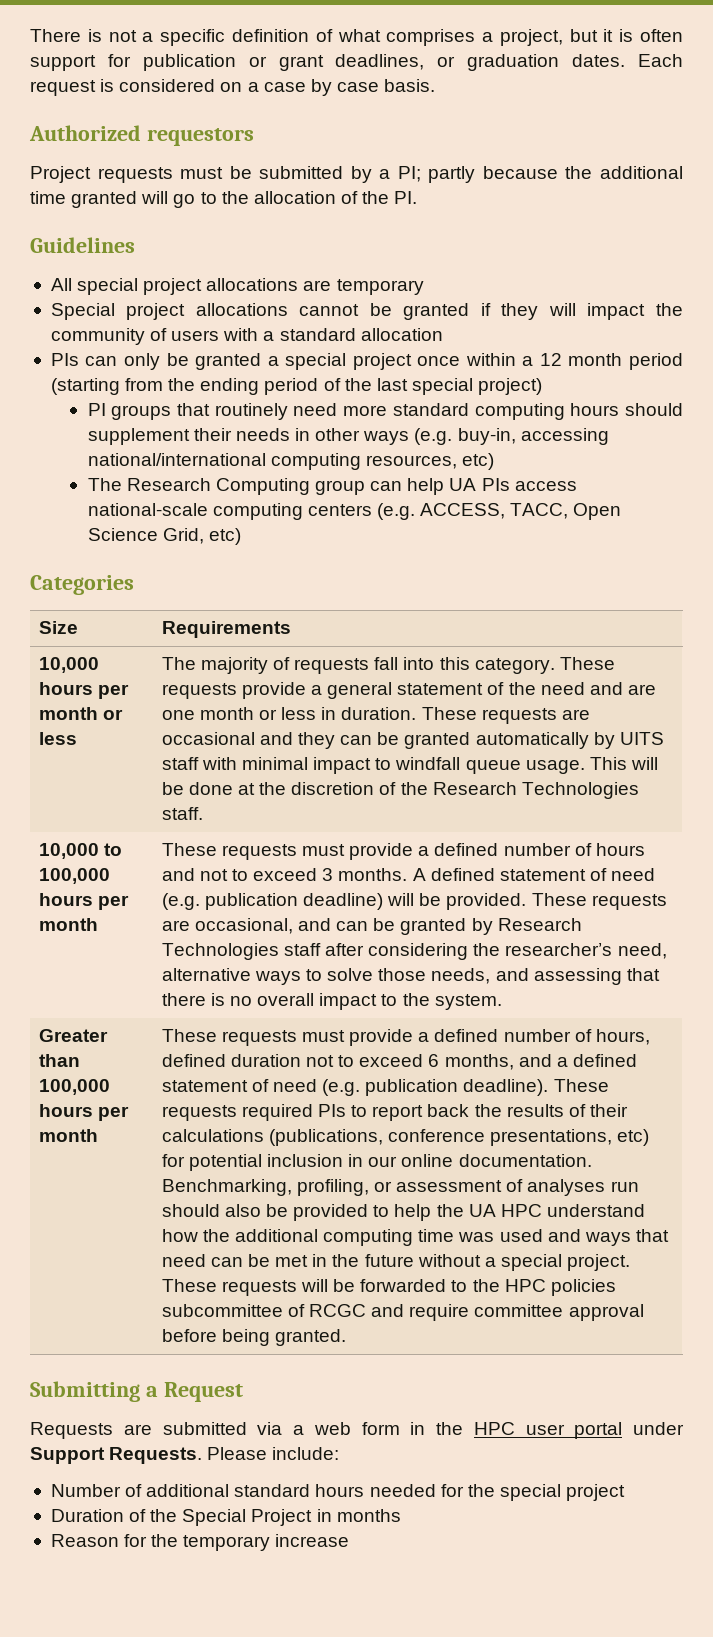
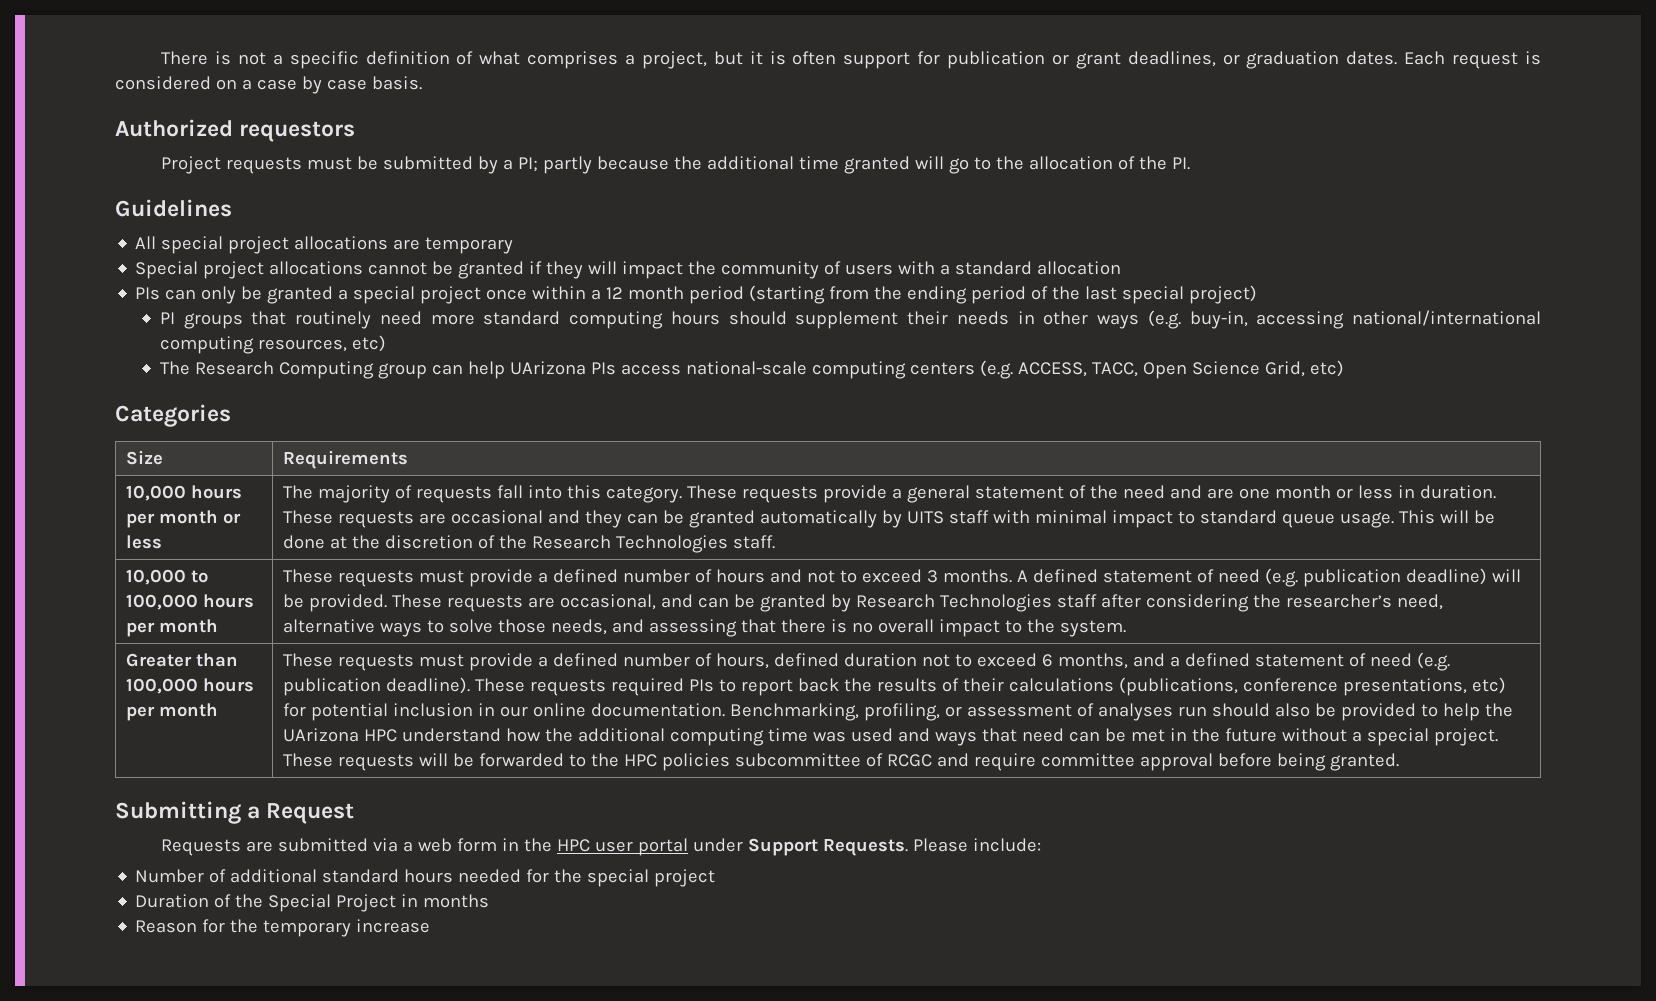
- The Research Computing group can help UA PIs access national-scale computing centers (e.g. ACCESS, TACC, Open Science Grid, etc)
+ The Research Computing group can help UArizona PIs access national-scale computing centers (e.g. ACCESS, TACC, Open Science Grid, etc)
- These requests are occasional and they can be granted automatically by UITS staff with minimal impact to windfall queue usage.
+ These requests are occasional and they can be granted automatically by UITS staff with minimal impact to standard queue usage.
- Benchmarking, profiling, or assessment of analyses run should also be provided to help the UA HPC understand how the additional computing time was used and ways that need can be met in the future without a special project.
+ Benchmarking, profiling, or assessment of analyses run should also be provided to help the UArizona HPC understand how the additional computing time was used and ways that need can be met in the future without a special project.

